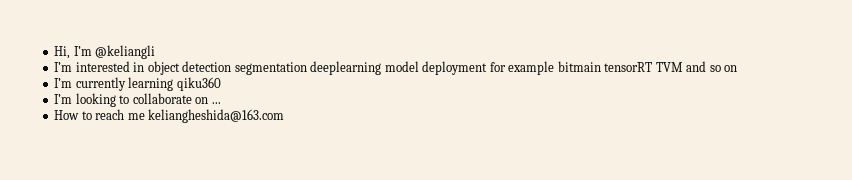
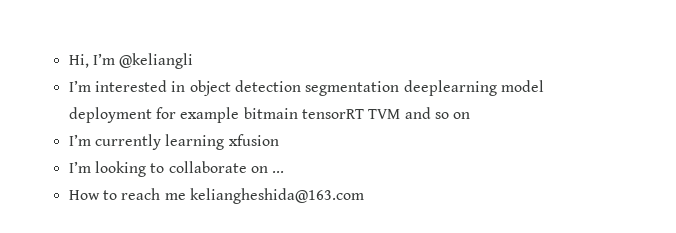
- I’m currently learning qiku360
+ I’m currently learning xfusion

